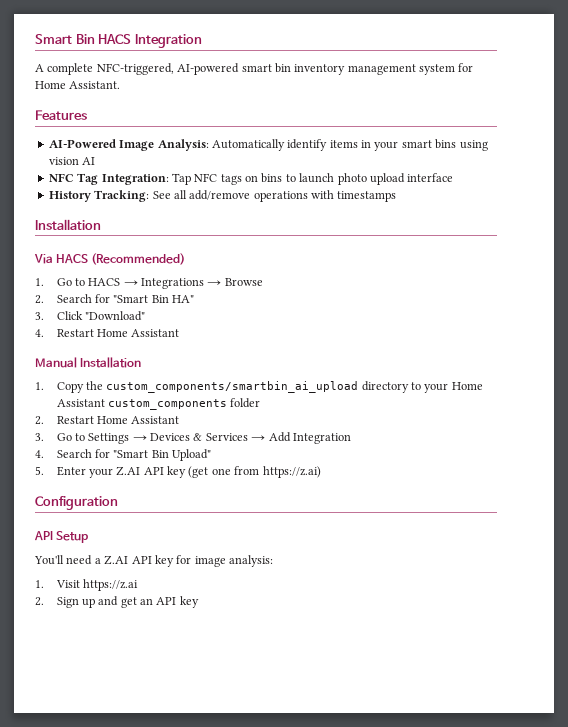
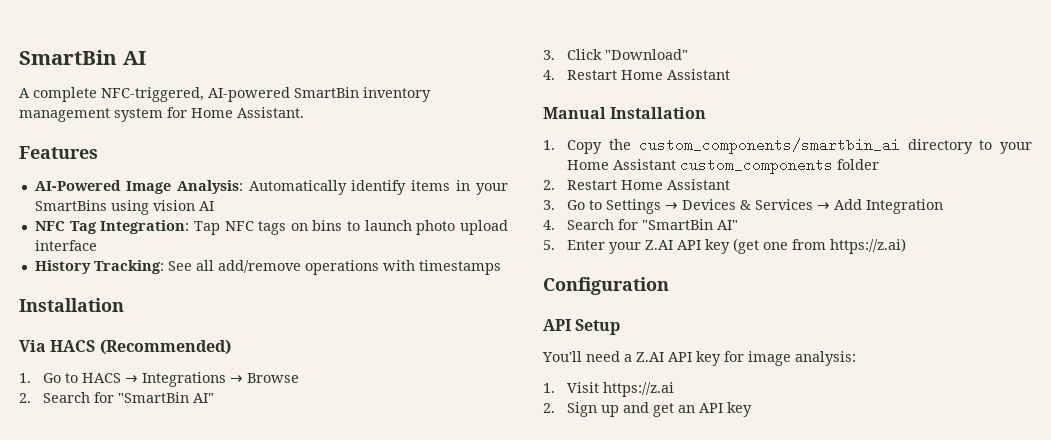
- Smart Bin HACS Integration
+ SmartBin AI
- A complete NFC-triggered, AI-powered smart bin inventory management system for Home Assistant.
+ A complete NFC-triggered, AI-powered SmartBin inventory management system for Home Assistant.
- AI-Powered Image Analysis: Automatically identify items in your smart bins using vision AI
+ AI-Powered Image Analysis: Automatically identify items in your SmartBins using vision AI
- 2. Search for "Smart Bin HA"
+ 2. Search for "SmartBin AI"
- 1. Copy the custom_components/smartbin_ai_upload directory to your Home Assistant custom_components folder
+ 1. Copy the custom_components/smartbin_ai directory to your Home Assistant custom_components folder
- 4. Search for "Smart Bin Upload"
+ 4. Search for "SmartBin AI"

